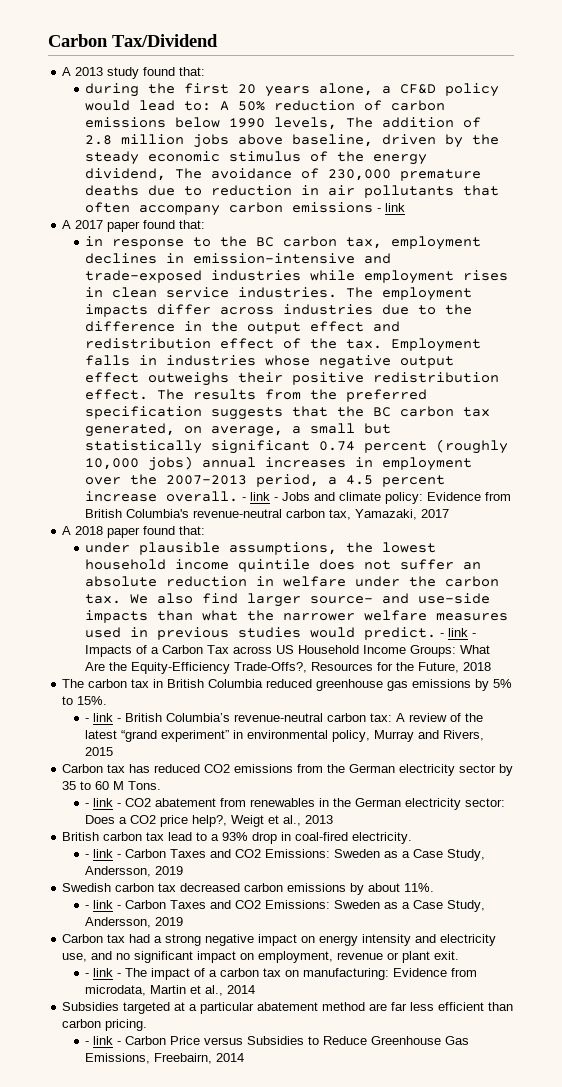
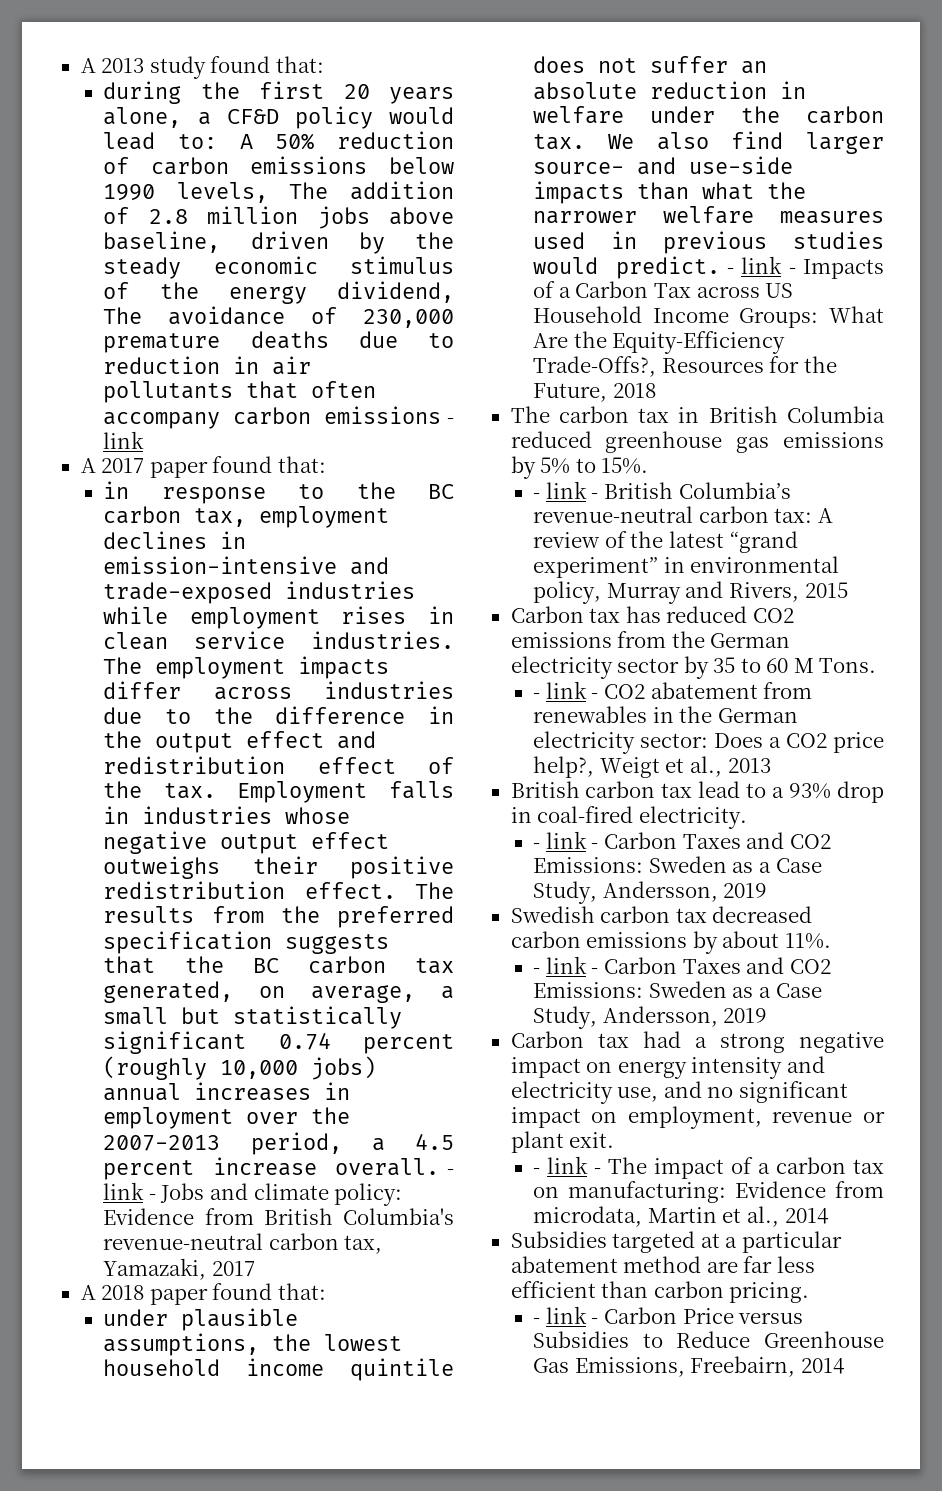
- Carbon Tax/Dividend

